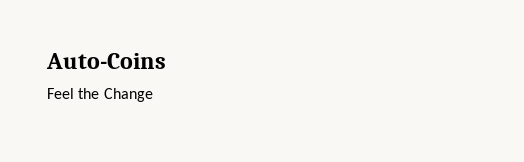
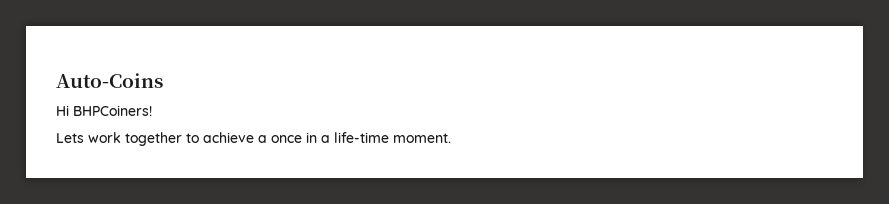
- Feel the Change
+ Hi BHPCoiners!
+ Lets work together to achieve a once in a life-time moment.

